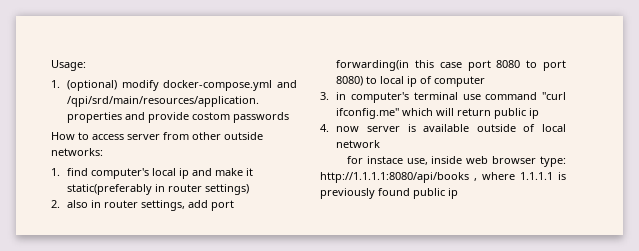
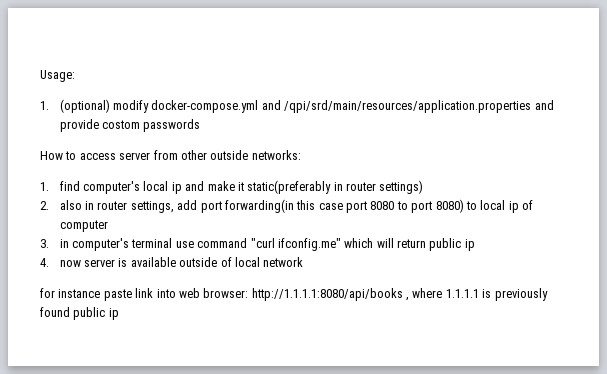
- for instace use, inside web browser type: http://1.1.1.1:8080/api/books , where 1.1.1.1 is previously found public ip
+ for instance paste link into web browser: http://1.1.1.1:8080/api/books , where 1.1.1.1 is previously found public ip

